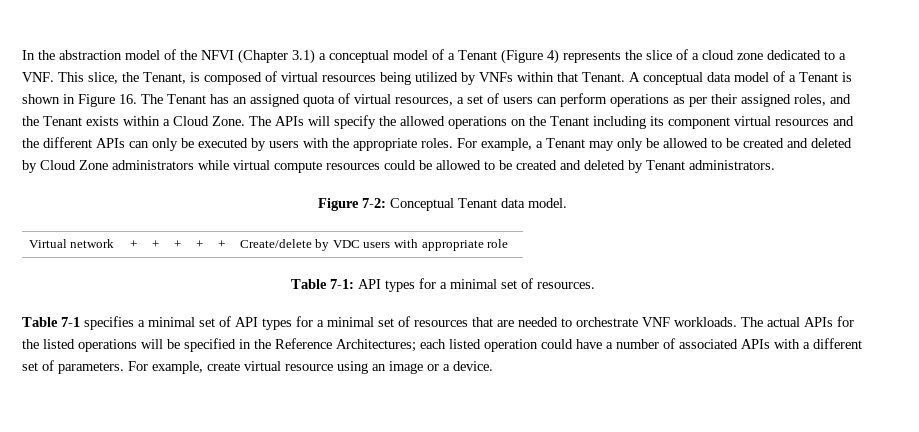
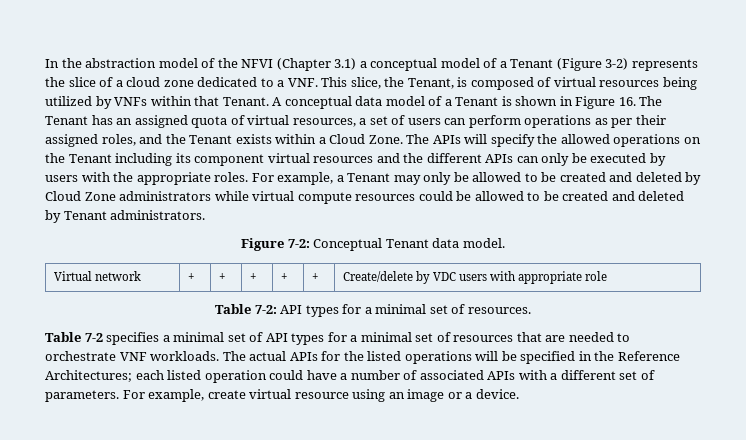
- In the abstraction model of the NFVI (Chapter 3.1) a conceptual model of a Tenant (Figure 4) represents the slice of a cloud zone dedicated to a VNF. This slice, the Tenant, is composed of virtual resources being utilized by VNFs within that Tenant.
+ In the abstraction model of the NFVI (Chapter 3.1) a conceptual model of a Tenant (Figure 3-2) represents the slice of a cloud zone dedicated to a VNF. This slice, the Tenant, is composed of virtual resources being utilized by VNFs within that Tenant.
- Table 7-1: API types for a minimal set of resources.
+ Table 7-2: API types for a minimal set of resources.
- Table 7-1 specifies a minimal set of API types for a minimal set of resources that are needed to orchestrate VNF workloads.
+ Table 7-2 specifies a minimal set of API types for a minimal set of resources that are needed to orchestrate VNF workloads.

